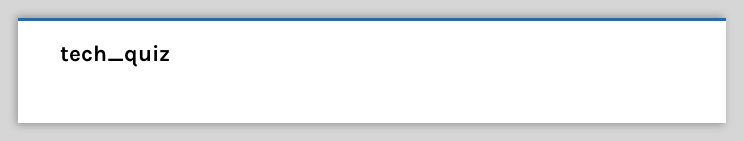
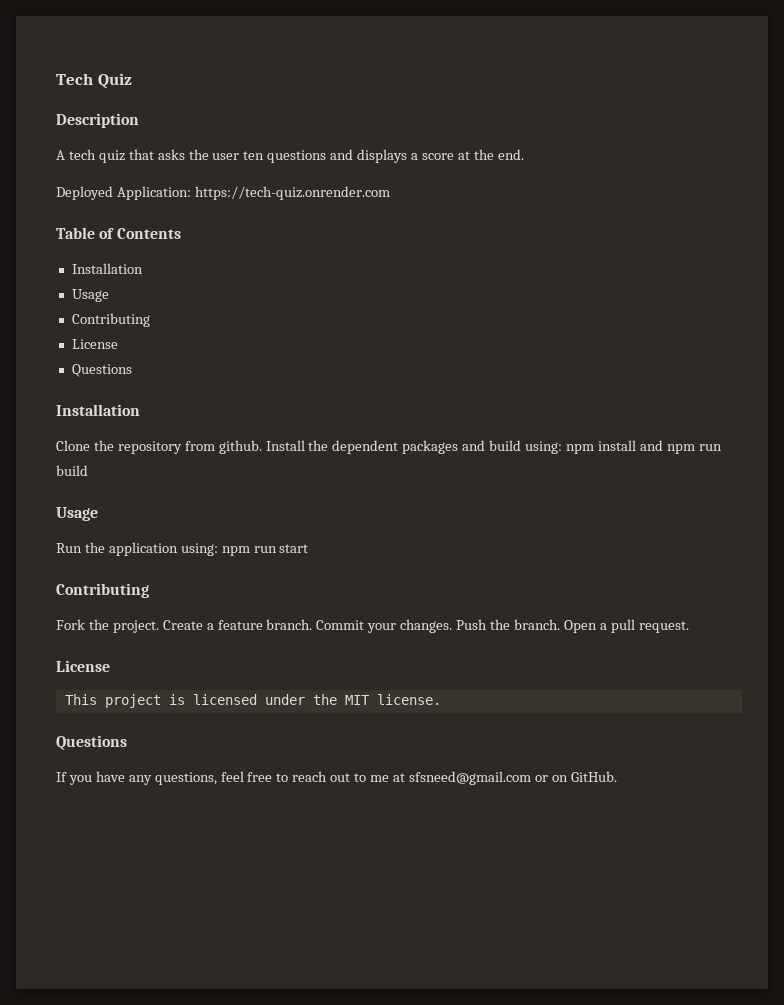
- tech_quiz
+ Tech Quiz
+ Description
+ A tech quiz that asks the user ten questions and displays a score at the end.
+ Deployed Application: https://tech-quiz.onrender.com
+ Table of Contents
+ Installation
+ Usage
+ Contributing
+ License
+ Questions
+ Installation
+ Clone the repository from github. Install the dependent packages and build using: npm install and npm run build
+ Usage
+ Run the application using: npm run start
+ Contributing
+ Fork the project. Create a feature branch. Commit your changes. Push the branch. Open a pull request.
+ License
+ This project is licensed under the MIT license.
+ Questions
+ If you have any questions, feel free to reach out to me at sfsneed@gmail.com or on GitHub.

